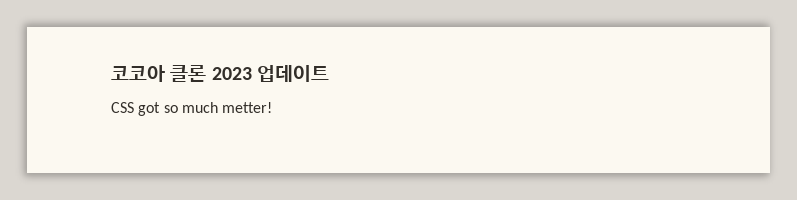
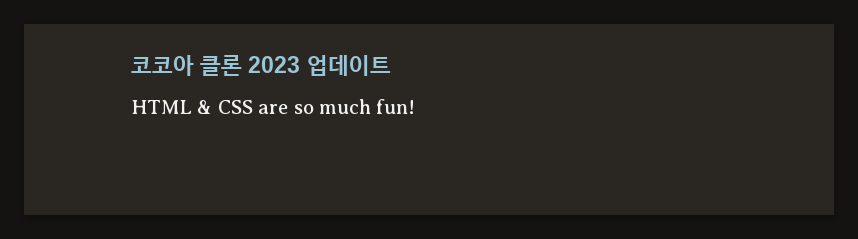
- CSS got so much metter!
+ HTML & CSS are so much fun!

